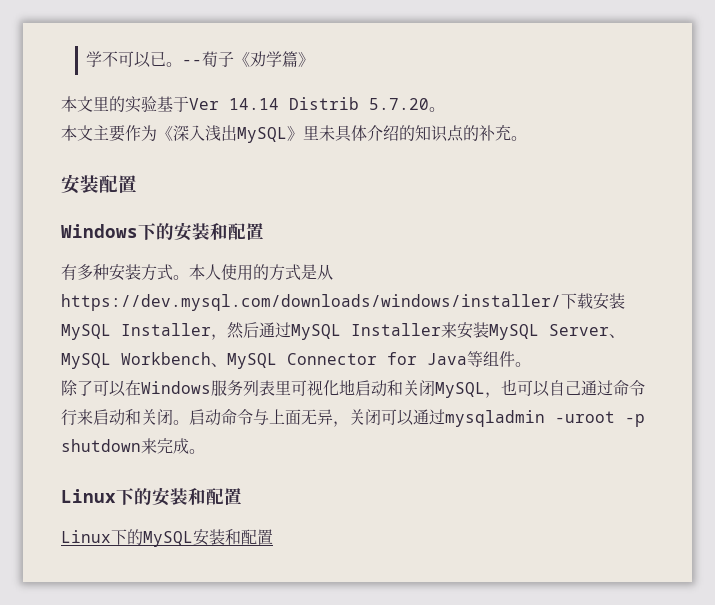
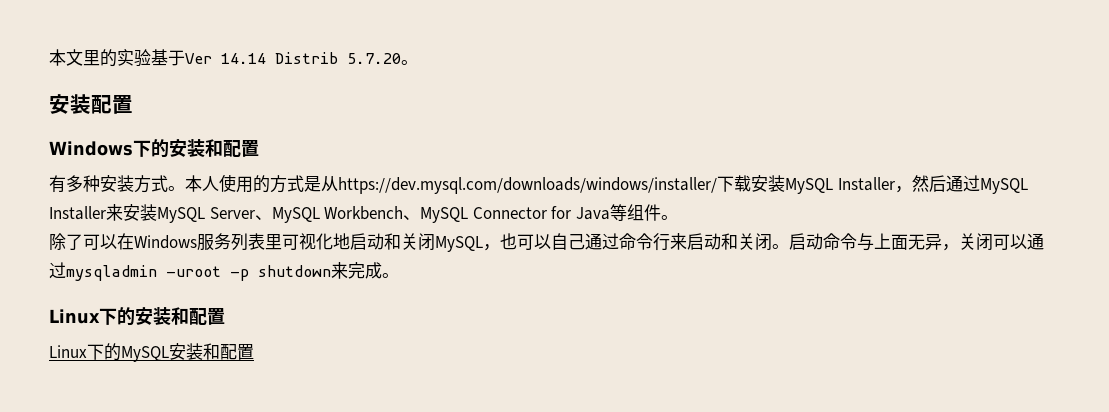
- 学不可以已。--荀子《劝学篇》
- 本文主要作为《深入浅出MySQL》里未具体介绍的知识点的补充。

